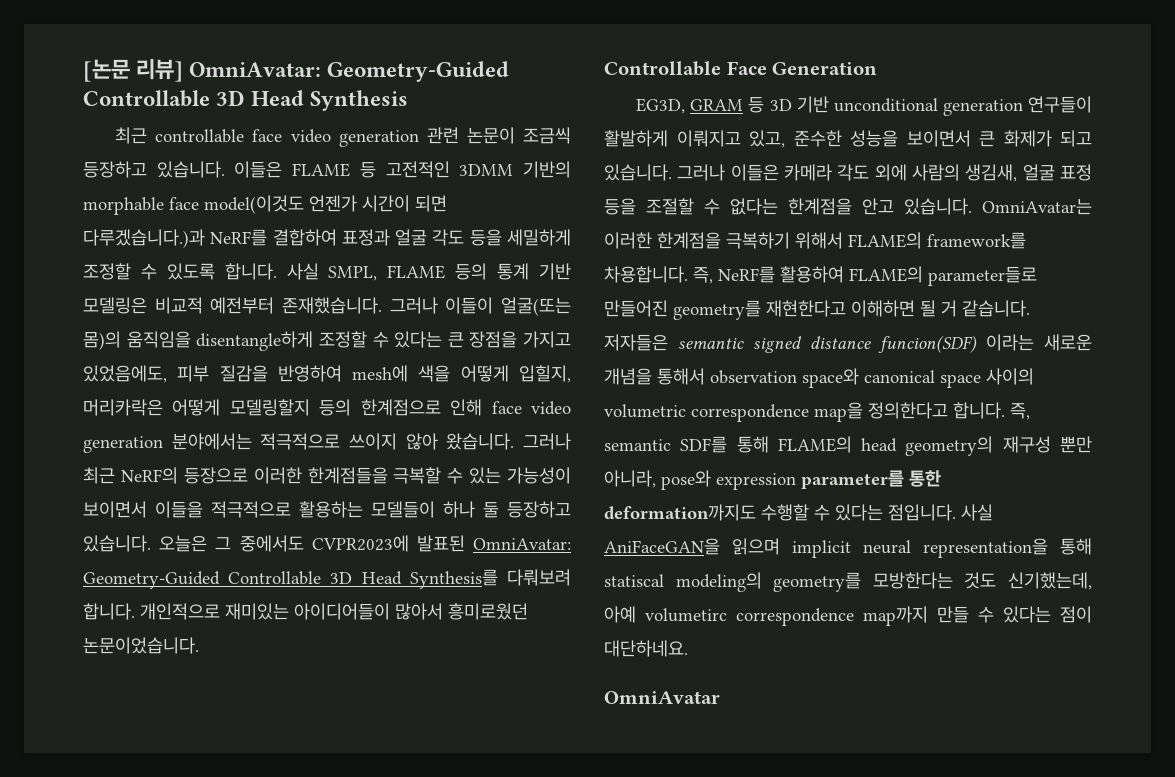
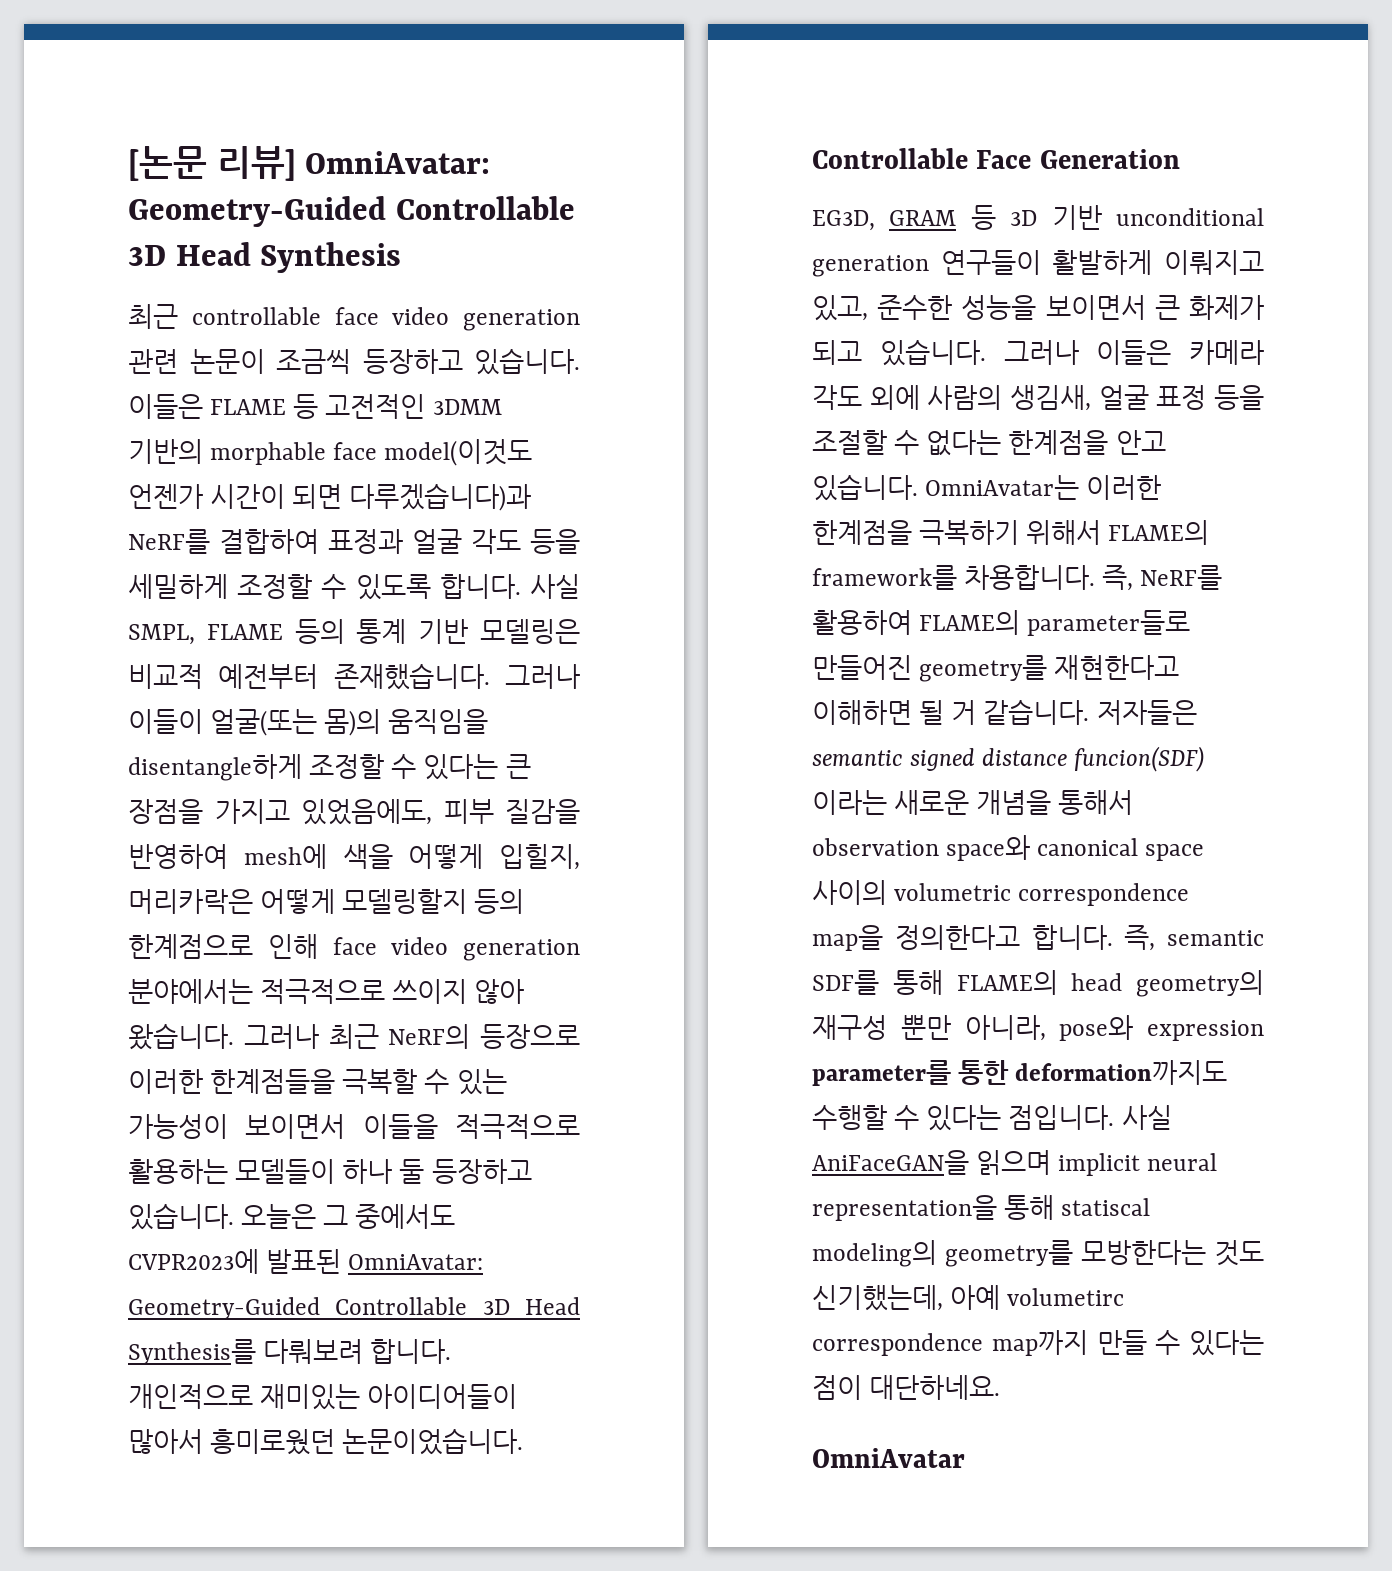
- 이들은 FLAME 등 고전적인 3DMM 기반의 morphable face model(이것도 언젠가 시간이 되면 다루겠습니다.)과 NeRF를 결합하여 표정과 얼굴 각도 등을 세밀하게 조정할 수 있도록 합니다.
+ 이들은 FLAME 등 고전적인 3DMM 기반의 morphable face model(이것도 언젠가 시간이 되면 다루겠습니다)과 NeRF를 결합하여 표정과 얼굴 각도 등을 세밀하게 조정할 수 있도록 합니다.

